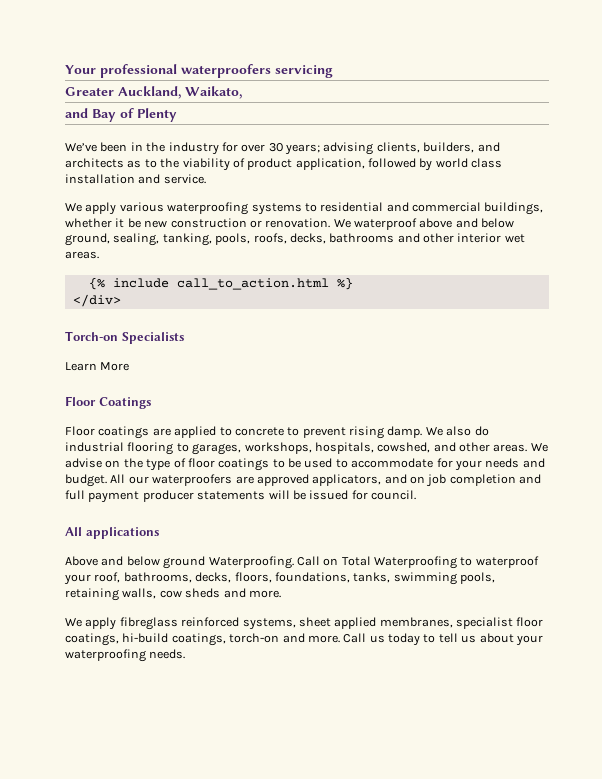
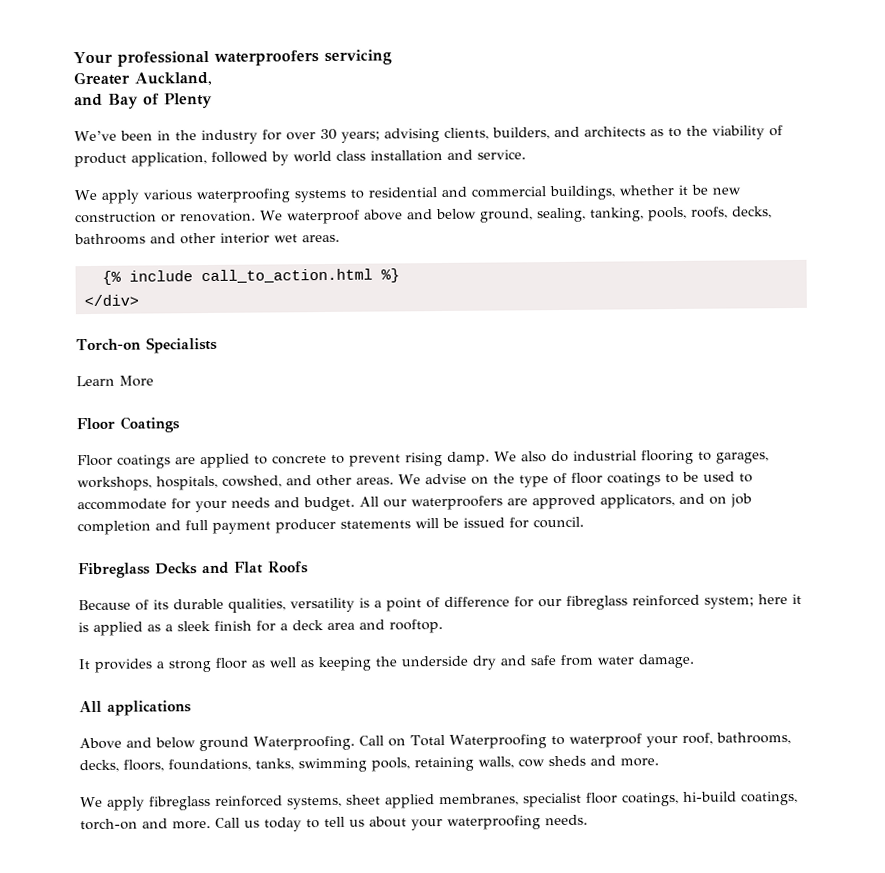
- Greater Auckland, Waikato,
+ Greater Auckland,
+ Fibreglass Decks and Flat Roofs
+ Because of its durable qualities, versatility is a point of difference for our fibreglass reinforced system; here it is applied as a sleek finish for a deck area and rooftop.
+ It provides a strong floor as well as keeping the underside dry and safe from water damage.

